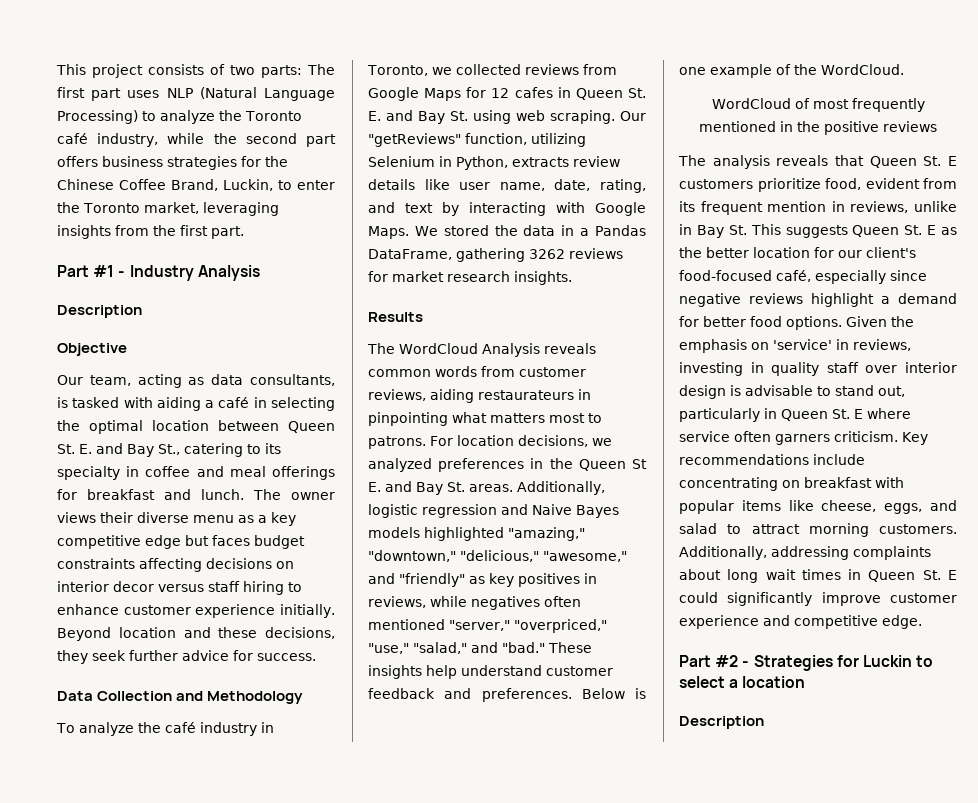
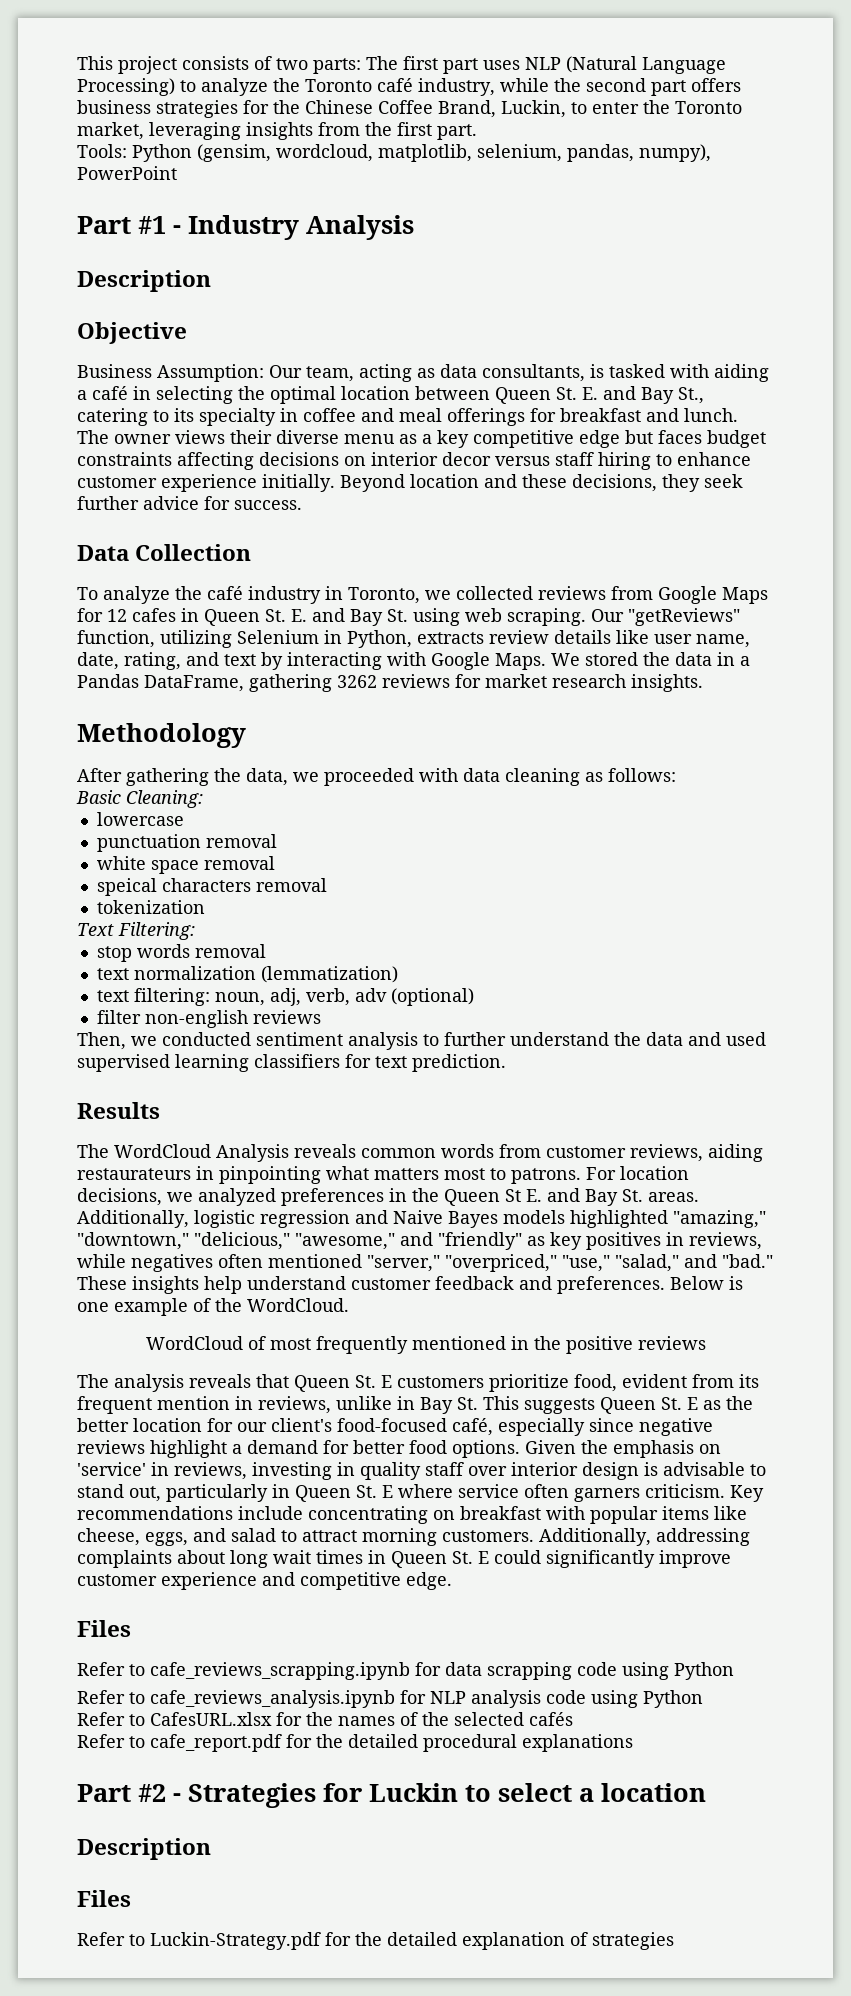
+ Tools: Python (gensim, wordcloud, matplotlib, selenium, pandas, numpy), PowerPoint
- Our team, acting as data consultants, is tasked with aiding a café in selecting the optimal location between Queen St. E. and Bay St., catering to its specialty in coffee and meal offerings for breakfast and lunch.
+ Business Assumption: Our team, acting as data consultants, is tasked with aiding a café in selecting the optimal location between Queen St. E. and Bay St., catering to its specialty in coffee and meal offerings for breakfast and lunch.
- Data Collection and Methodology
+ Data Collection
+ Methodology
+ After gathering the data, we proceeded with data cleaning as follows:
+ Basic Cleaning:
+ lowercase
+ punctuation removal
+ white space removal
+ speical characters removal
+ tokenization
+ Text Filtering:
+ stop words removal
+ text normalization (lemmatization)
+ text filtering: noun, adj, verb, adv (optional)
+ filter non-english reviews
+ Then, we conducted sentiment analysis to further understand the data and used supervised learning classifiers for text prediction.
  Additionally, addressing complaints about long wait times in Queen St. E could significantly improve customer experience and competitive edge.
+ Files
+ Refer to cafe_reviews_scrapping.ipynb for data scrapping code using Python
+ Refer to cafe_reviews_analysis.ipynb for NLP analysis code using Python
+ Refer to CafesURL.xlsx for the names of the selected cafés
+ Refer to cafe_report.pdf for the detailed procedural explanations
  Part #2 - Strategies for Luckin to select a location
  Description
+ Files
+ Refer to Luckin-Strategy.pdf for the detailed explanation of strategies

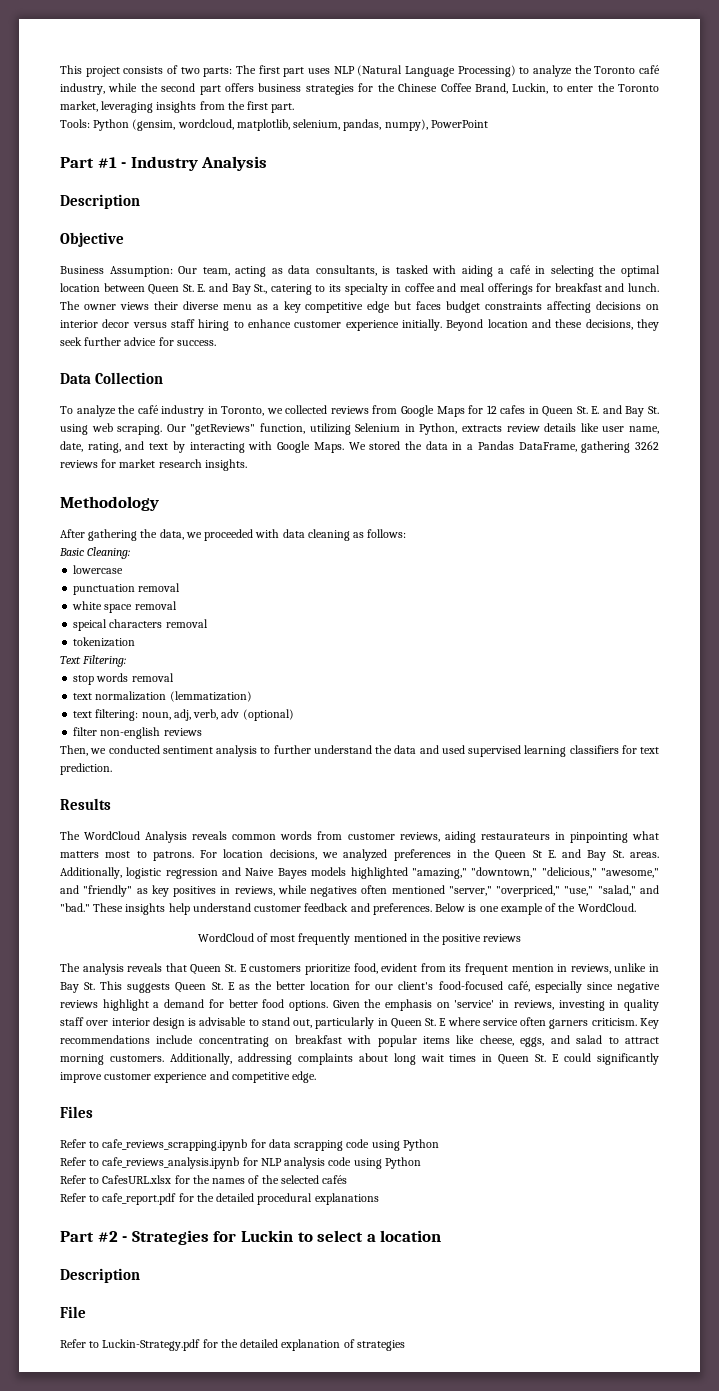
  Part #2 - Strategies for Luckin to select a location
  Description
- Files
+ File

